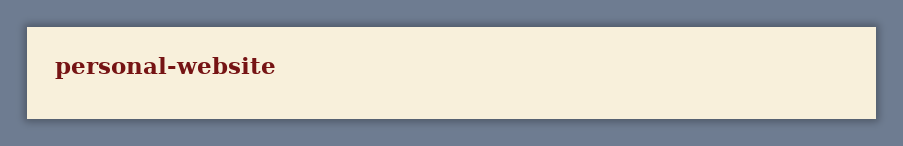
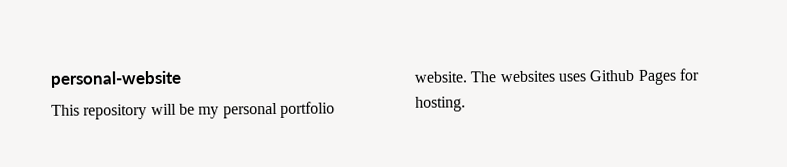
+ This repository will be my personal portfolio website. The websites uses Github Pages for hosting.

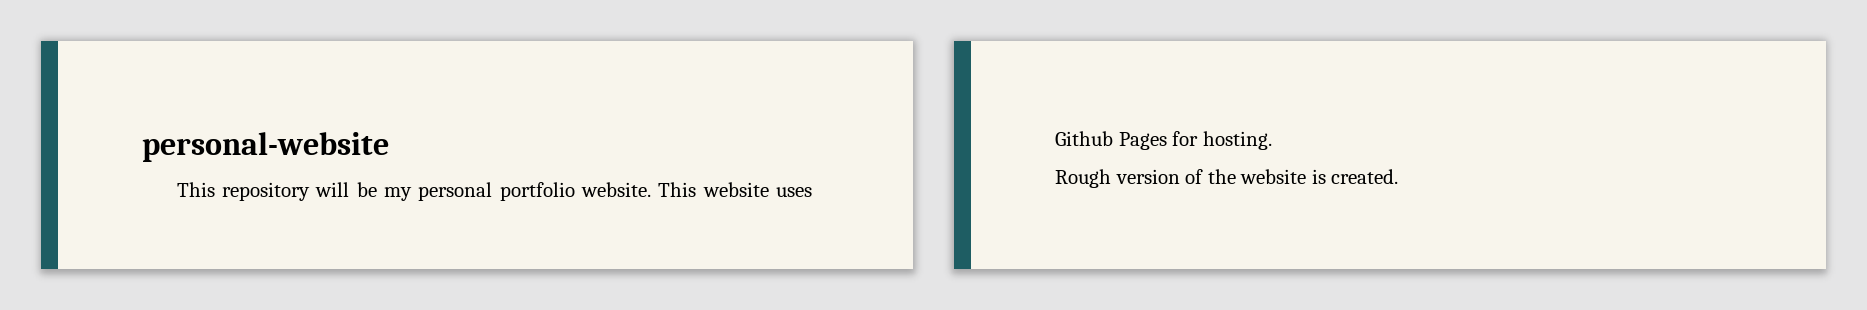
- The websites uses Github Pages for hosting.
+ This website uses Github Pages for hosting.
+ Rough version of the website is created.

